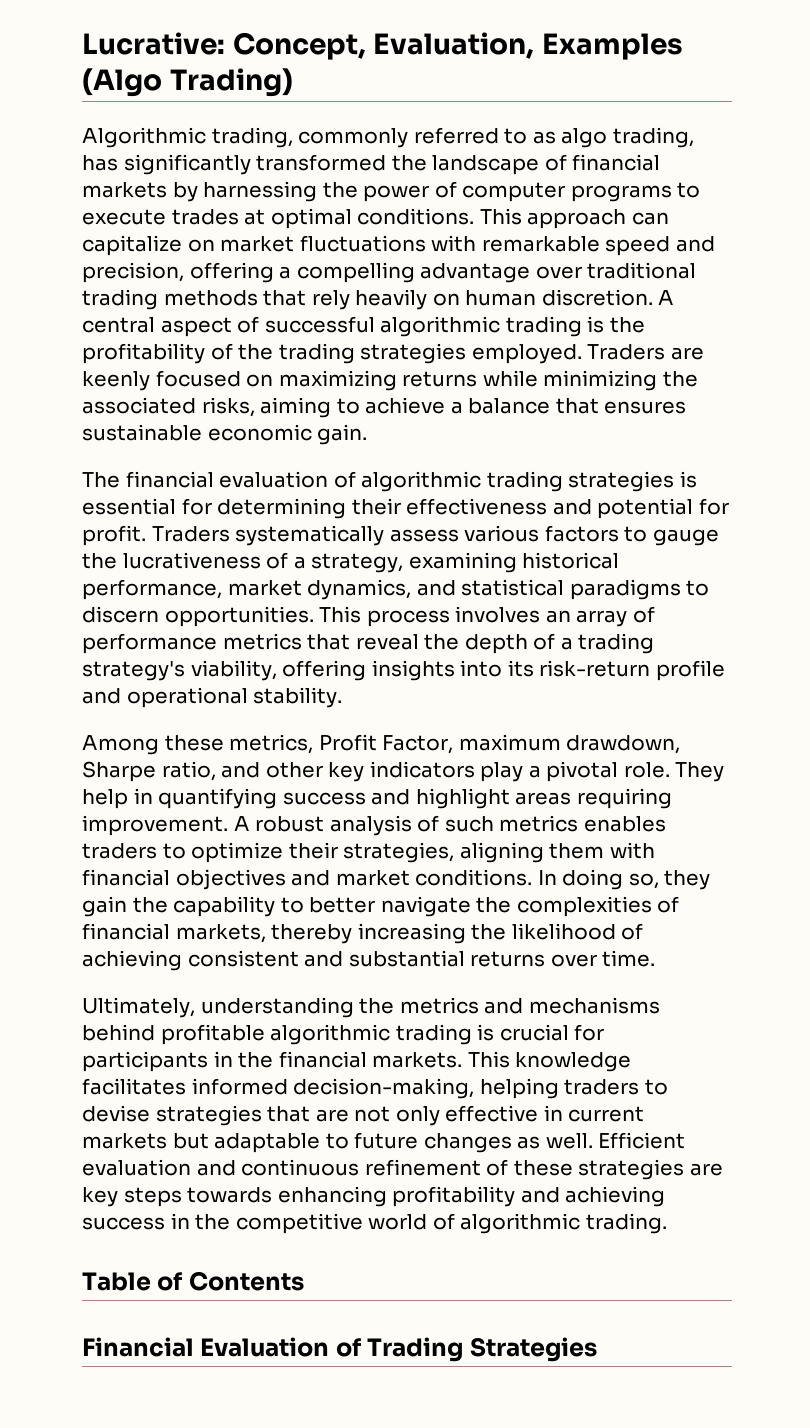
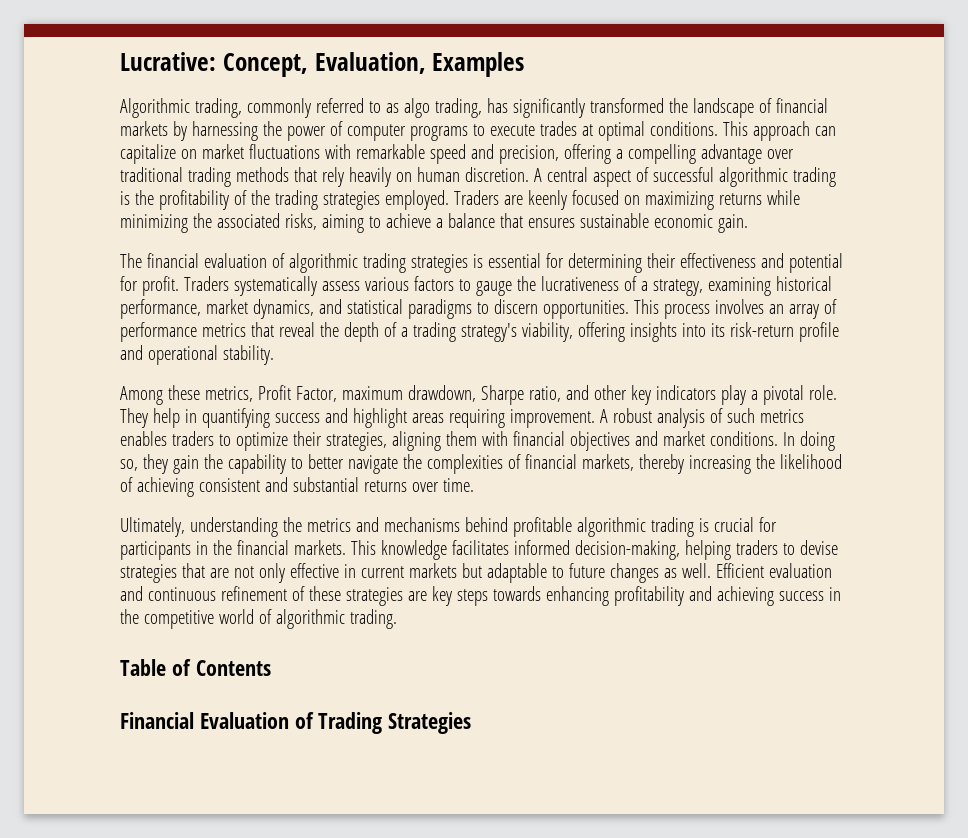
- Lucrative: Concept, Evaluation, Examples (Algo Trading)
+ Lucrative: Concept, Evaluation, Examples

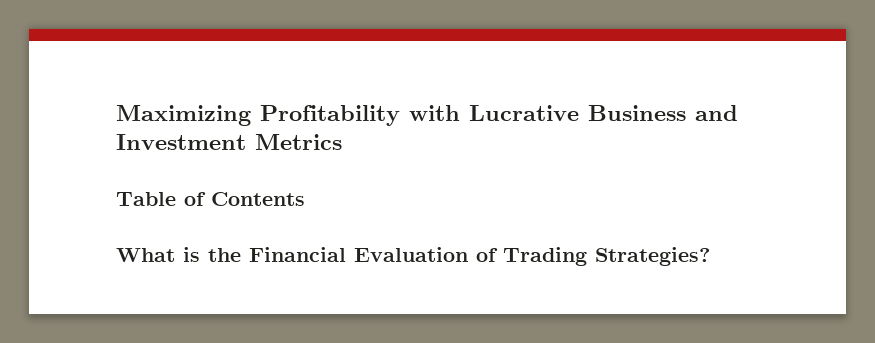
- Lucrative: Concept, Evaluation, Examples
- Algorithmic trading, commonly referred to as algo trading, has significantly transformed the landscape of financial markets by harnessing the power of computer programs to execute trades at optimal conditions. This approach can capitalize on market fluctuations with remarkable speed and precision, offering a compelling advantage over traditional trading methods that rely heavily on human discretion. A central aspect of successful algorithmic trading is the profitability of the trading strategies employed. Traders are keenly focused on maximizing returns while minimizing the associated risks, aiming to achieve a balance that ensures sustainable economic gain.
- The financial evaluation of algorithmic trading strategies is essential for determining their effectiveness and potential for profit. Traders systematically assess various factors to gauge the lucrativeness of a strategy, examining historical performance, market dynamics, and statistical paradigms to discern opportunities. This process involves an array of performance metrics that reveal the depth of a trading strategy's viability, offering insights into its risk-return profile and operational stability.
- Among these metrics, Profit Factor, maximum drawdown, Sharpe ratio, and other key indicators play a pivotal role. They help in quantifying success and highlight areas requiring improvement. A robust analysis of such metrics enables traders to optimize their strategies, aligning them with financial objectives and market conditions. In doing so, they gain the capability to better navigate the complexities of financial markets, thereby increasing the likelihood of achieving consistent and substantial returns over time.
- Ultimately, understanding the metrics and mechanisms behind profitable algorithmic trading is crucial for participants in the financial markets. This knowledge facilitates informed decision-making, helping traders to devise strategies that are not only effective in current markets but adaptable to future changes as well. Efficient evaluation and continuous refinement of these strategies are key steps towards enhancing profitability and achieving success in the competitive world of algorithmic trading.
+ Maximizing Profitability with Lucrative Business and Investment Metrics
- Financial Evaluation of Trading Strategies
+ What is the Financial Evaluation of Trading Strategies?

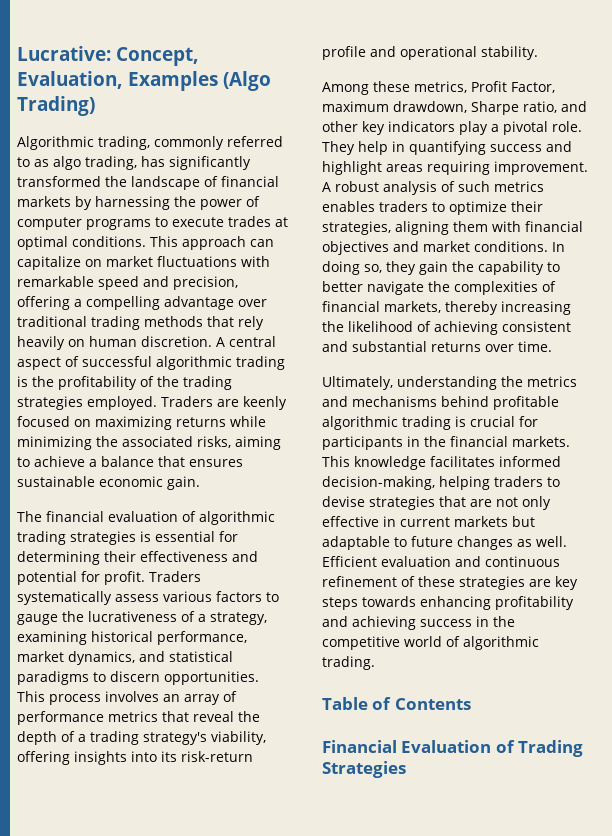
- Maximizing Profitability with Lucrative Business and Investment Metrics
+ Lucrative: Concept, Evaluation, Examples (Algo Trading)
+ Algorithmic trading, commonly referred to as algo trading, has significantly transformed the landscape of financial markets by harnessing the power of computer programs to execute trades at optimal conditions. This approach can capitalize on market fluctuations with remarkable speed and precision, offering a compelling advantage over traditional trading methods that rely heavily on human discretion. A central aspect of successful algorithmic trading is the profitability of the trading strategies employed. Traders are keenly focused on maximizing returns while minimizing the associated risks, aiming to achieve a balance that ensures sustainable economic gain.
+ The financial evaluation of algorithmic trading strategies is essential for determining their effectiveness and potential for profit. Traders systematically assess various factors to gauge the lucrativeness of a strategy, examining historical performance, market dynamics, and statistical paradigms to discern opportunities. This process involves an array of performance metrics that reveal the depth of a trading strategy's viability, offering insights into its risk-return profile and operational stability.
+ Among these metrics, Profit Factor, maximum drawdown, Sharpe ratio, and other key indicators play a pivotal role. They help in quantifying success and highlight areas requiring improvement. A robust analysis of such metrics enables traders to optimize their strategies, aligning them with financial objectives and market conditions. In doing so, they gain the capability to better navigate the complexities of financial markets, thereby increasing the likelihood of achieving consistent and substantial returns over time.
+ Ultimately, understanding the metrics and mechanisms behind profitable algorithmic trading is crucial for participants in the financial markets. This knowledge facilitates informed decision-making, helping traders to devise strategies that are not only effective in current markets but adaptable to future changes as well. Efficient evaluation and continuous refinement of these strategies are key steps towards enhancing profitability and achieving success in the competitive world of algorithmic trading.
- What is the Financial Evaluation of Trading Strategies?
+ Financial Evaluation of Trading Strategies

